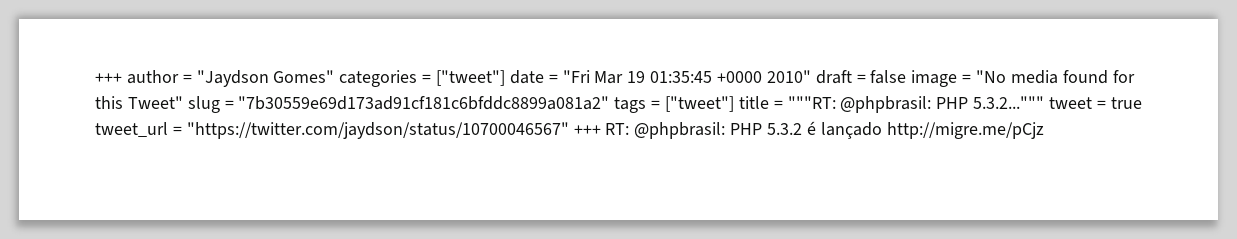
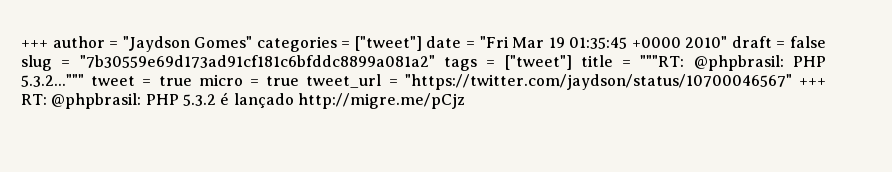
- +++ author = "Jaydson Gomes" categories = ["tweet"] date = "Fri Mar 19 01:35:45 +0000 2010" draft = false image = "No media found for this Tweet" slug = "7b30559e69d173ad91cf181c6bfddc8899a081a2" tags = ["tweet"] title = """RT: @phpbrasil: PHP 5.3.2...""" tweet = true tweet_url = "https://twitter.com/jaydson/status/10700046567" +++ RT: @phpbrasil: PHP 5.3.2 é lançado http://migre.me/pCjz
+ +++ author = "Jaydson Gomes" categories = ["tweet"] date = "Fri Mar 19 01:35:45 +0000 2010" draft = false slug = "7b30559e69d173ad91cf181c6bfddc8899a081a2" tags = ["tweet"] title = """RT: @phpbrasil: PHP 5.3.2...""" tweet = true micro = true tweet_url = "https://twitter.com/jaydson/status/10700046567" +++ RT: @phpbrasil: PHP 5.3.2 é lançado http://migre.me/pCjz

